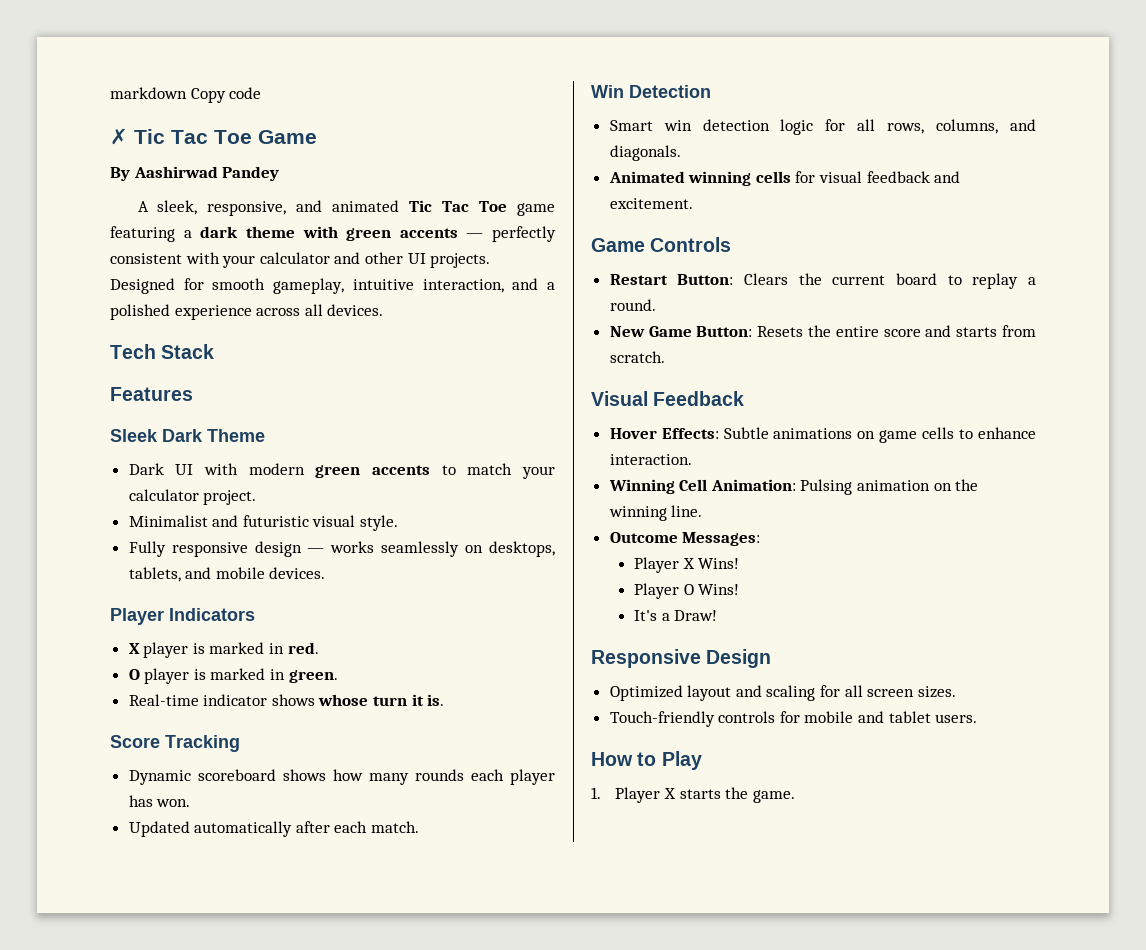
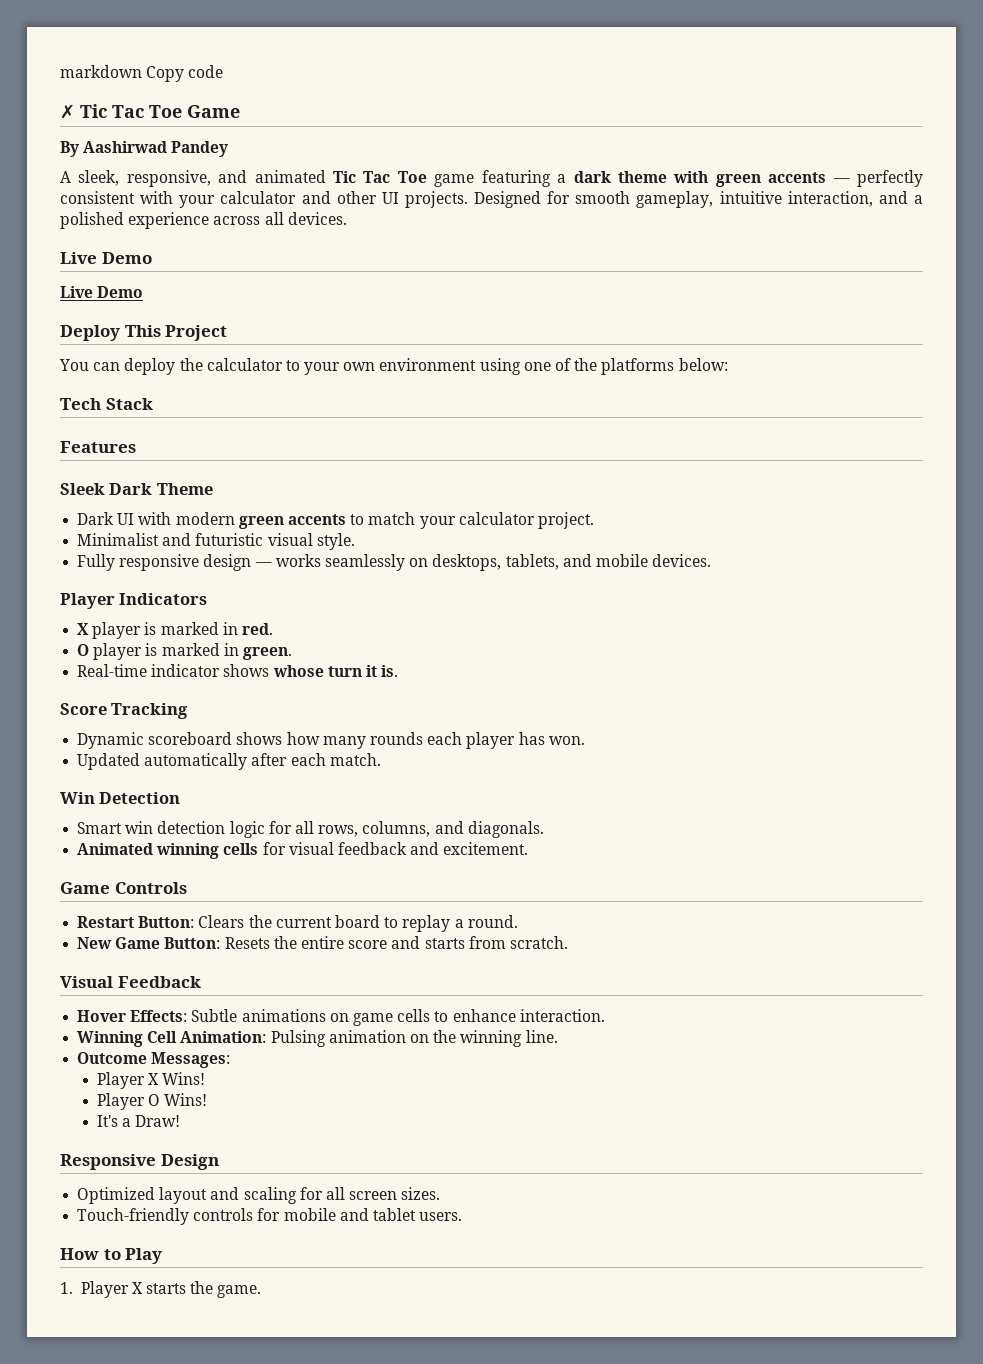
  Designed for smooth gameplay, intuitive interaction, and a polished experience across all devices.
+ Live Demo
+ Live Demo
+ Deploy This Project
+ You can deploy the calculator to your own environment using one of the platforms below:

